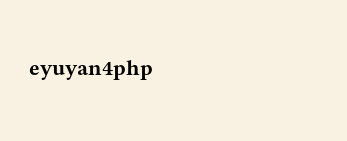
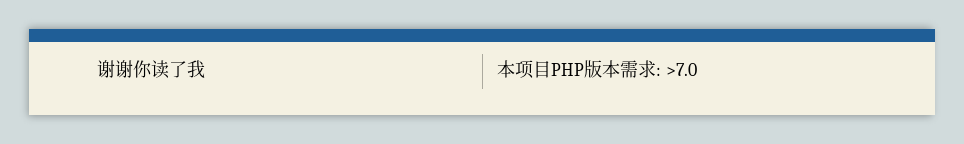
- eyuyan4php
+ 谢谢你读了我
+ 本项目PHP版本需求: >7.0

